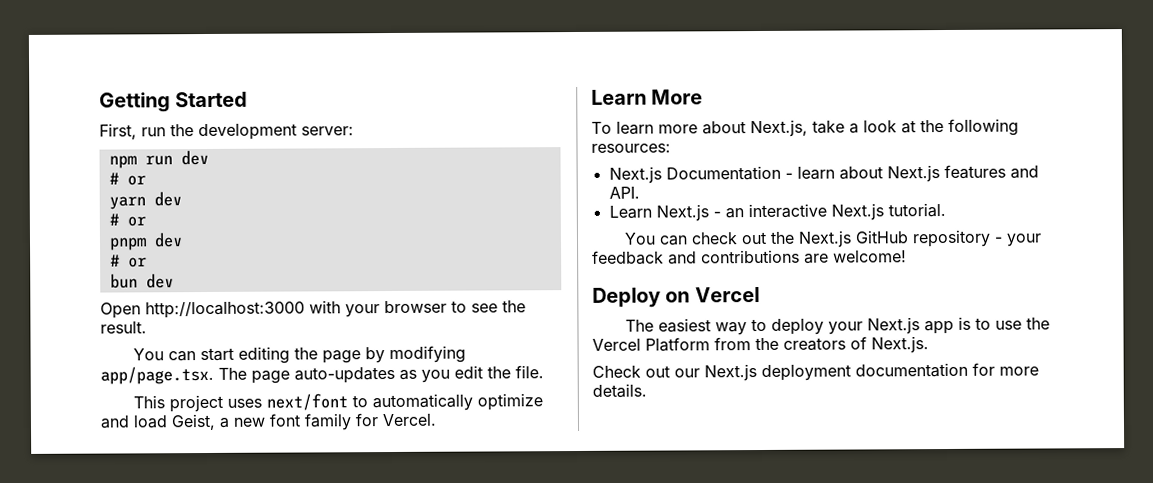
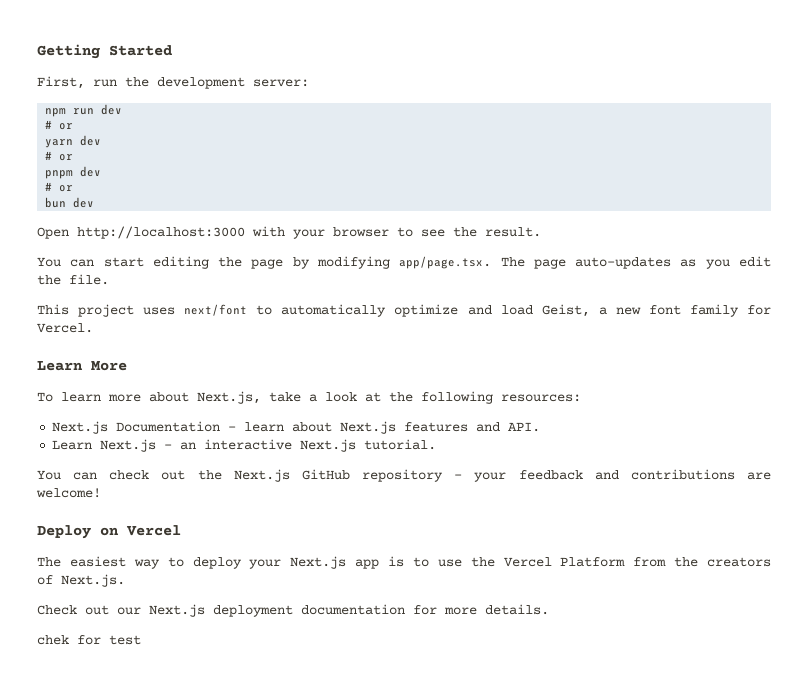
+ chek for test

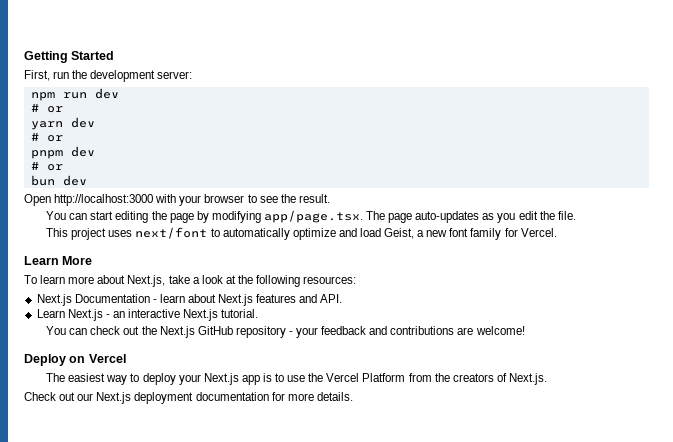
- chek for test

